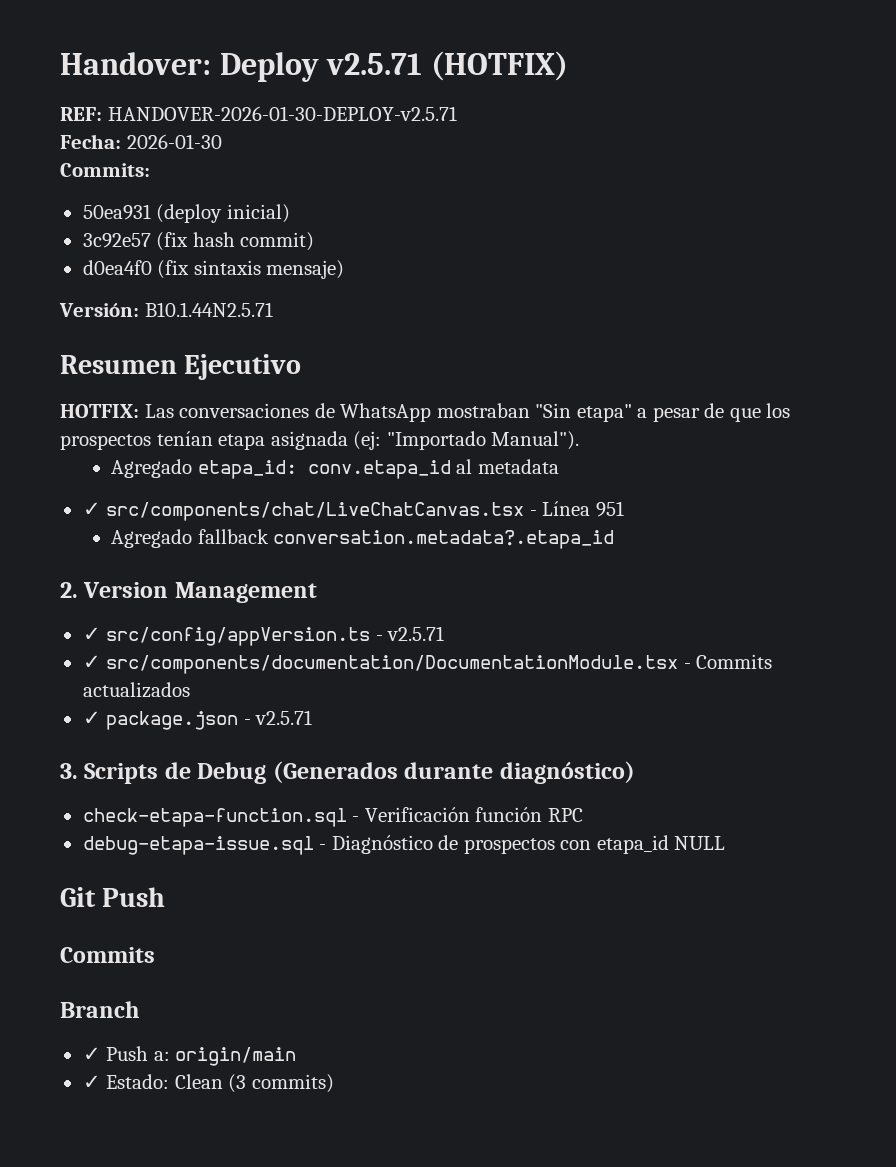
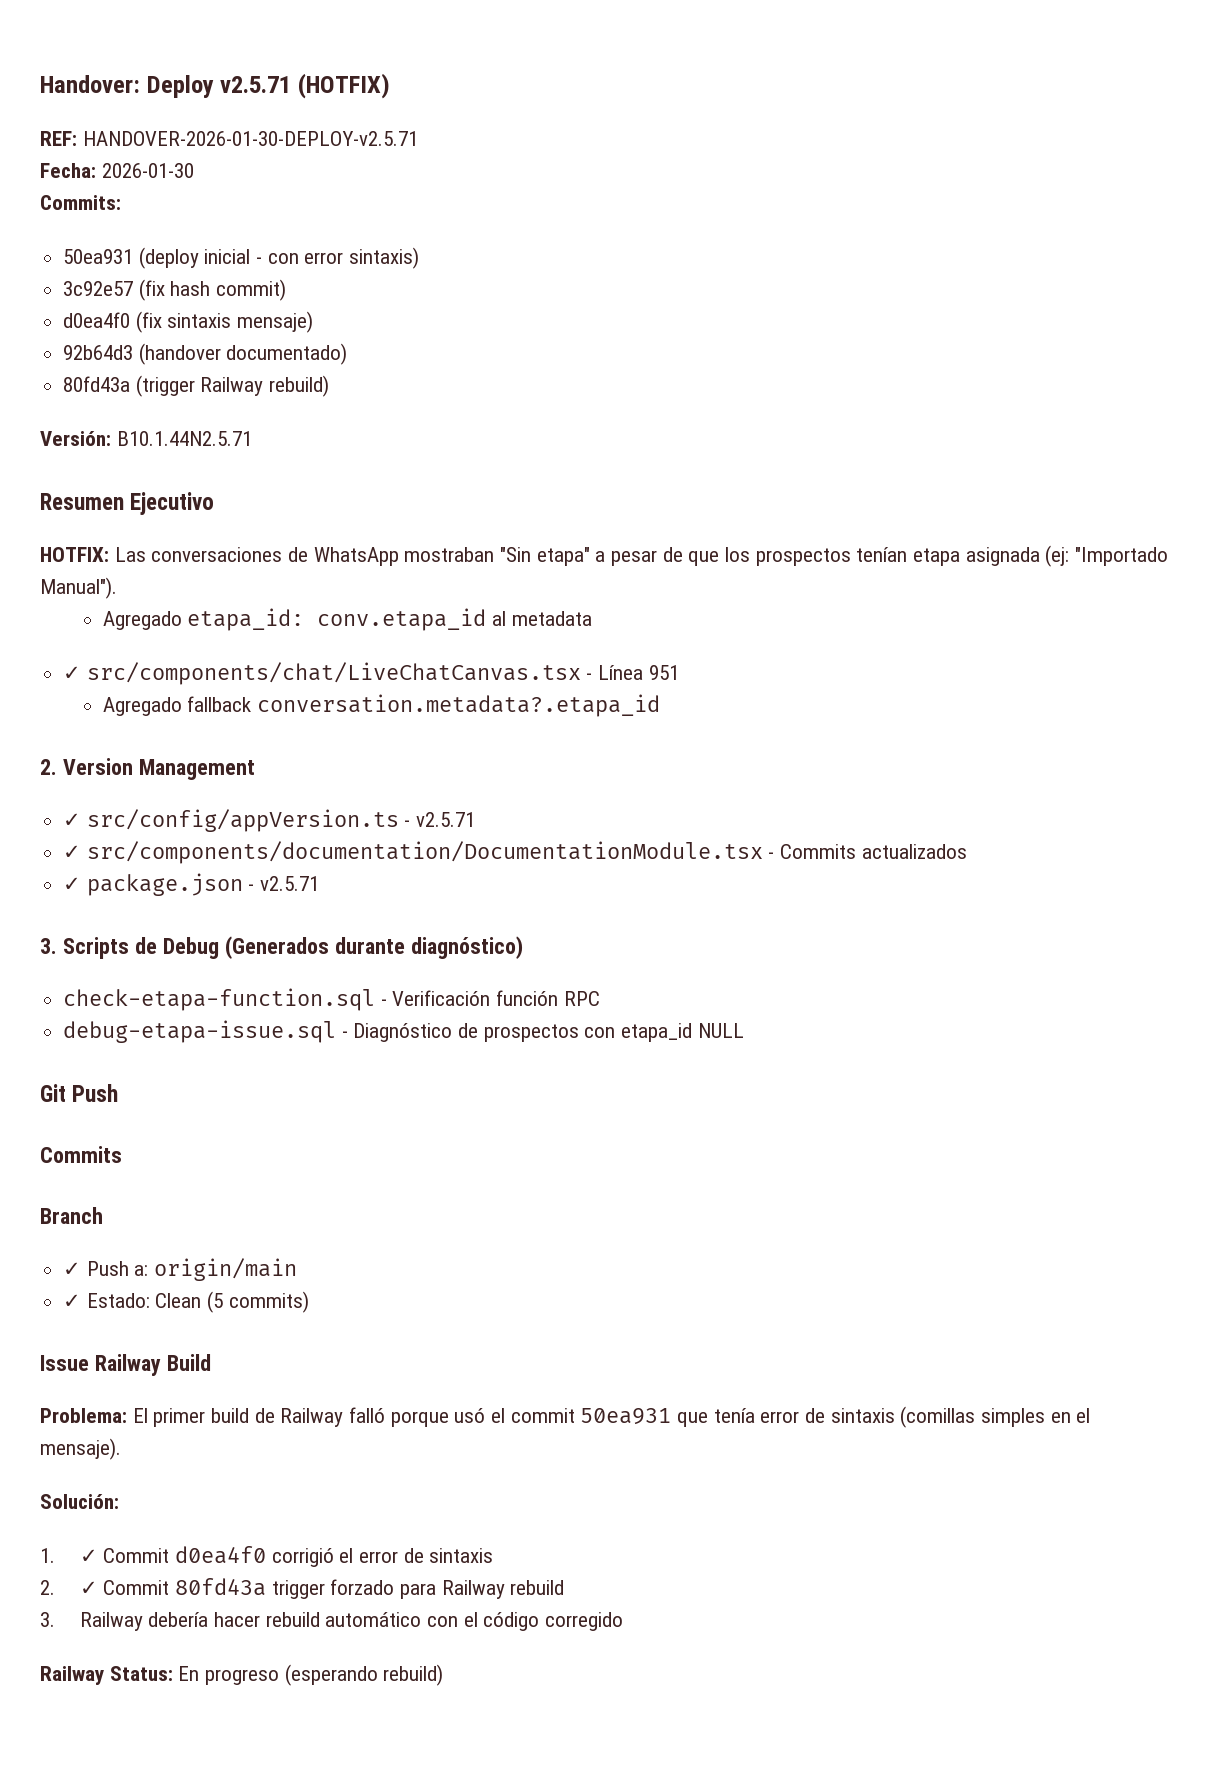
- 50ea931 (deploy inicial)
+ 50ea931 (deploy inicial - con error sintaxis)
+ 92b64d3 (handover documentado)
+ 80fd43a (trigger Railway rebuild)
- ✓ Estado: Clean (3 commits)
+ ✓ Estado: Clean (5 commits)
+ Issue Railway Build
+ Problema: El primer build de Railway falló porque usó el commit 50ea931 que tenía error de sintaxis (comillas simples en el mensaje).
+ Solución:
+ 1. ✓ Commit d0ea4f0 corrigió el error de sintaxis
+ 2. ✓ Commit 80fd43a trigger forzado para Railway rebuild
+ 3. Railway debería hacer rebuild automático con el código corregido
+ Railway Status: En progreso (esperando rebuild)

